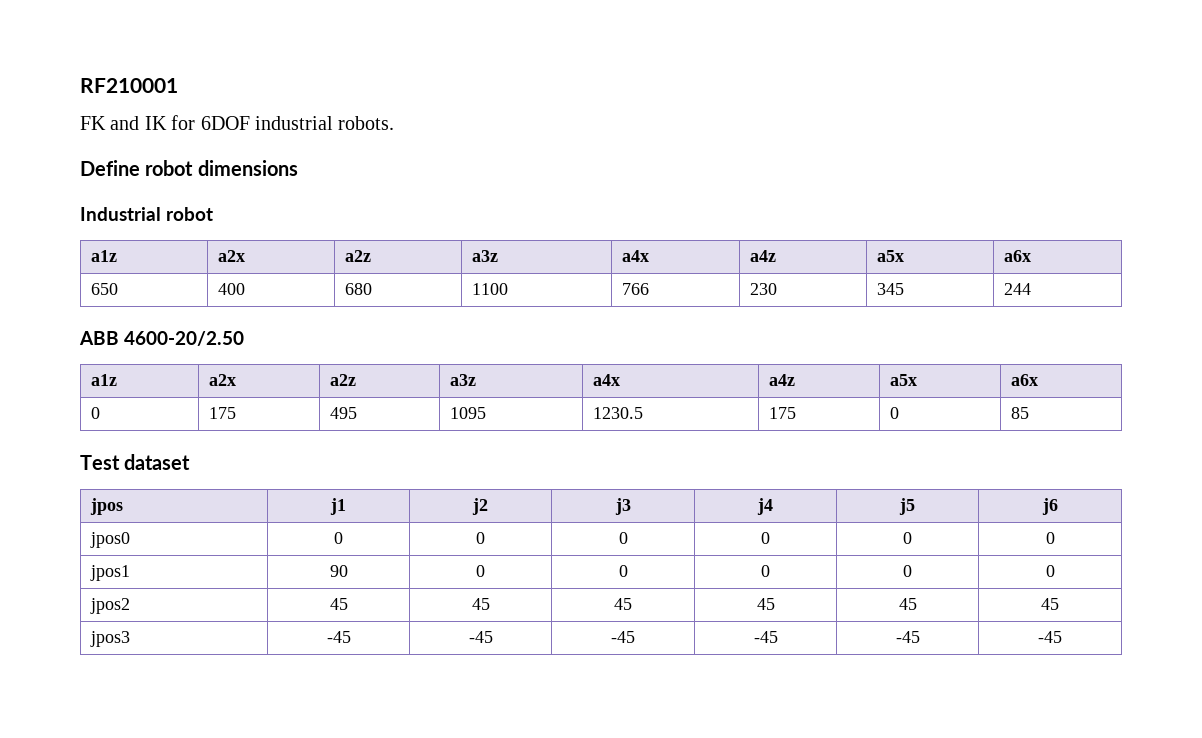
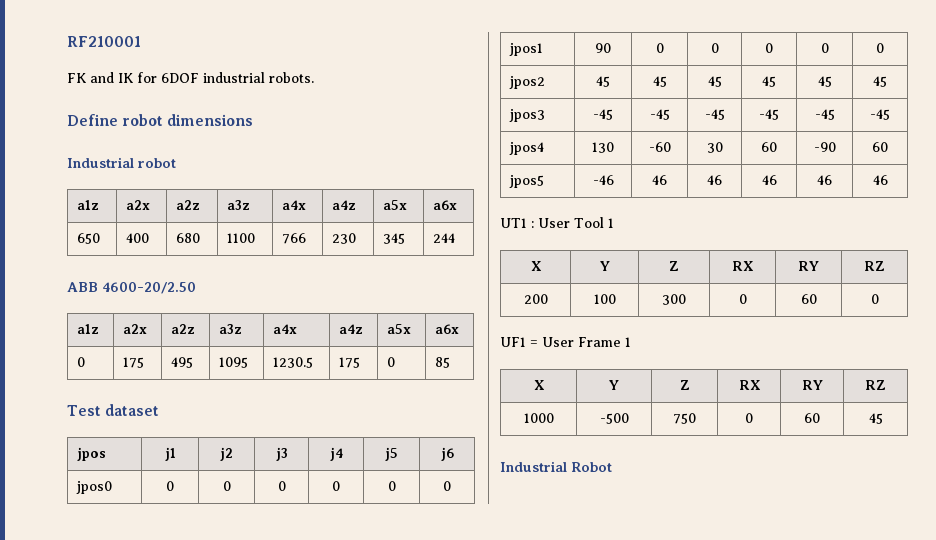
+ jpos4 | 130 | -60 | 30 | 60 | -90 | 60
+ jpos5 | -46 | 46 | 46 | 46 | 46 | 46
+ UT1 : User Tool 1
+ X | Y | Z | RX | RY | RZ
+ 200 | 100 | 300 | 0 | 60 | 0
+ UF1 = User Frame 1
+ X | Y | Z | RX | RY | RZ
+ 1000 | -500 | 750 | 0 | 60 | 45
+ Industrial Robot

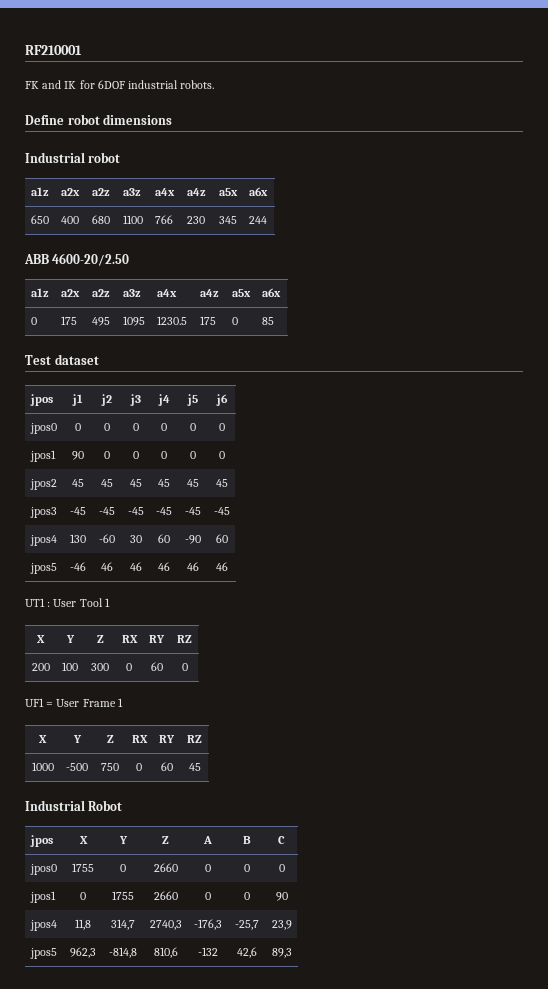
+ jpos | X | Y | Z | A | B | C
+ jpos0 | 1755 | 0 | 2660 | 0 | 0 | 0
+ jpos1 | 0 | 1755 | 2660 | 0 | 0 | 90
+ jpos4 | 11,8 | 314,7 | 2740,3 | -176,3 | -25,7 | 23,9
+ jpos5 | 962,3 | -814,8 | 810,6 | -132 | 42,6 | 89,3

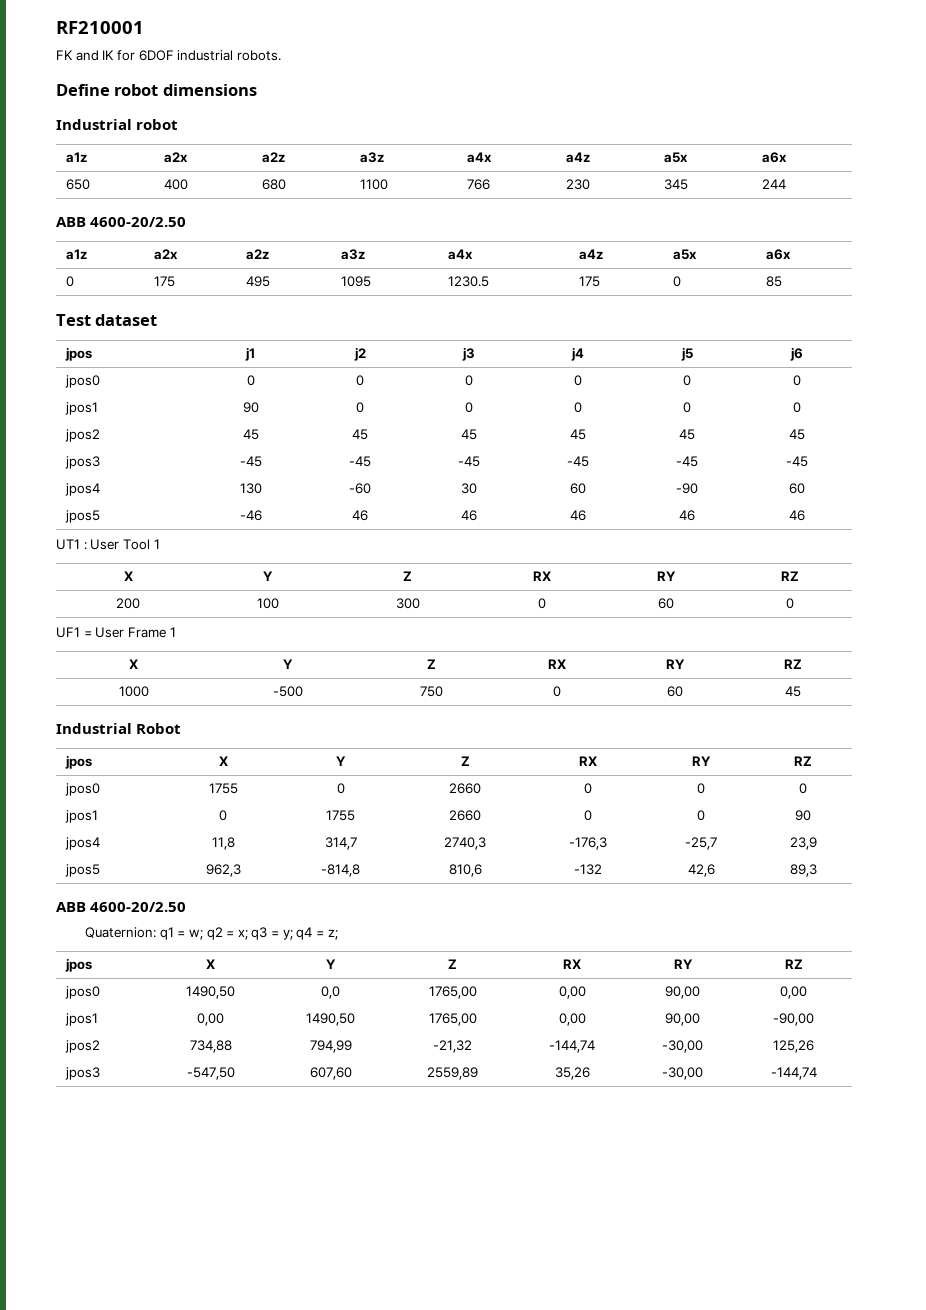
  Industrial Robot
- jpos | X | Y | Z | A | B | C
+ jpos | X | Y | Z | RX | RY | RZ
  jpos5 | 962,3 | -814,8 | 810,6 | -132 | 42,6 | 89,3
+ ABB 4600-20/2.50
+ Quaternion: q1 = w; q2 = x; q3 = y; q4 = z;
+ jpos | X | Y | Z | RX | RY | RZ
+ jpos0 | 1490,50 | 0,0 | 1765,00 | 0,00 | 90,00 | 0,00
+ jpos1 | 0,00 | 1490,50 | 1765,00 | 0,00 | 90,00 | -90,00
+ jpos2 | 734,88 | 794,99 | -21,32 | -144,74 | -30,00 | 125,26
+ jpos3 | -547,50 | 607,60 | 2559,89 | 35,26 | -30,00 | -144,74

